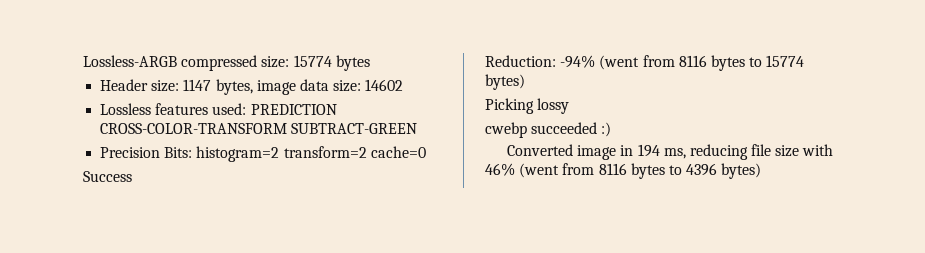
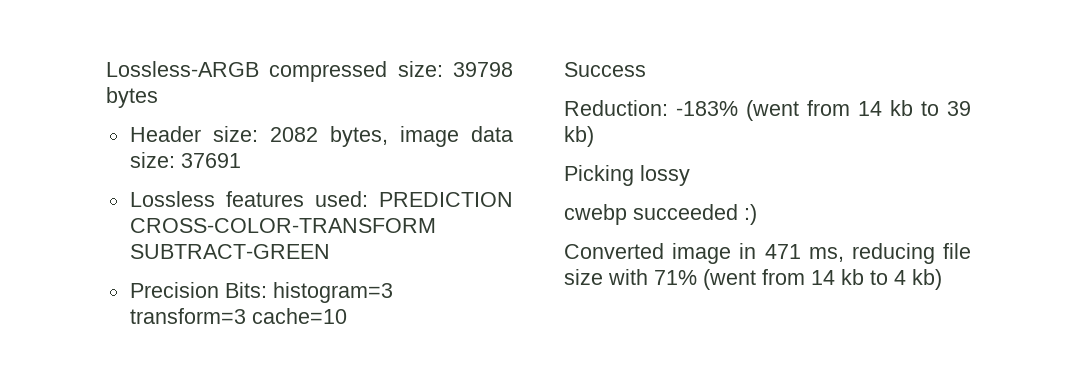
- Lossless-ARGB compressed size: 15774 bytes
+ Lossless-ARGB compressed size: 39798 bytes
- Header size: 1147 bytes, image data size: 14602
+ Header size: 2082 bytes, image data size: 37691
- Precision Bits: histogram=2 transform=2 cache=0
+ Precision Bits: histogram=3 transform=3 cache=10
- Reduction: -94% (went from 8116 bytes to 15774 bytes)
+ Reduction: -183% (went from 14 kb to 39 kb)
- Converted image in 194 ms, reducing file size with 46% (went from 8116 bytes to 4396 bytes)
+ Converted image in 471 ms, reducing file size with 71% (went from 14 kb to 4 kb)

